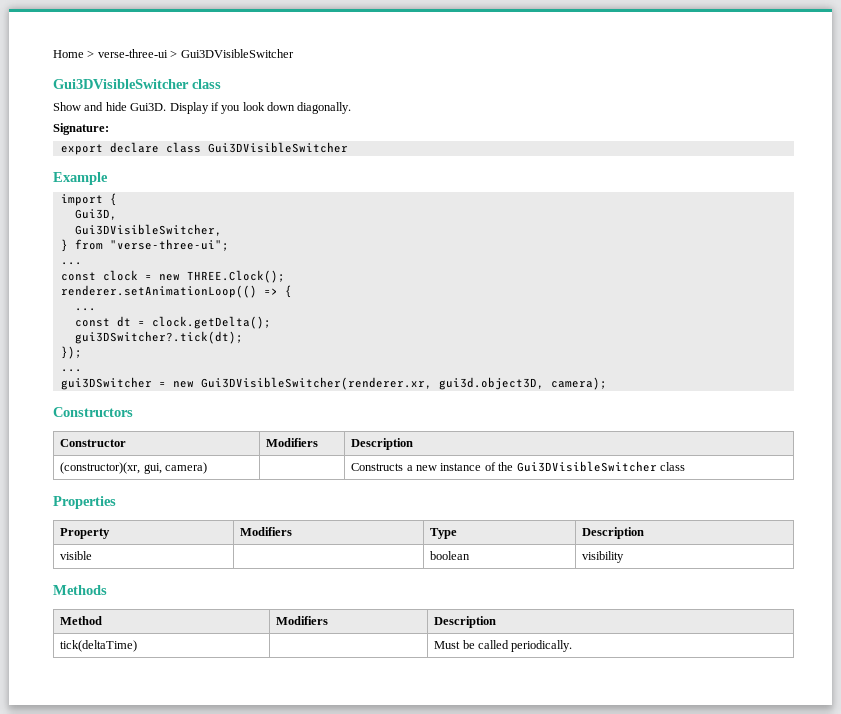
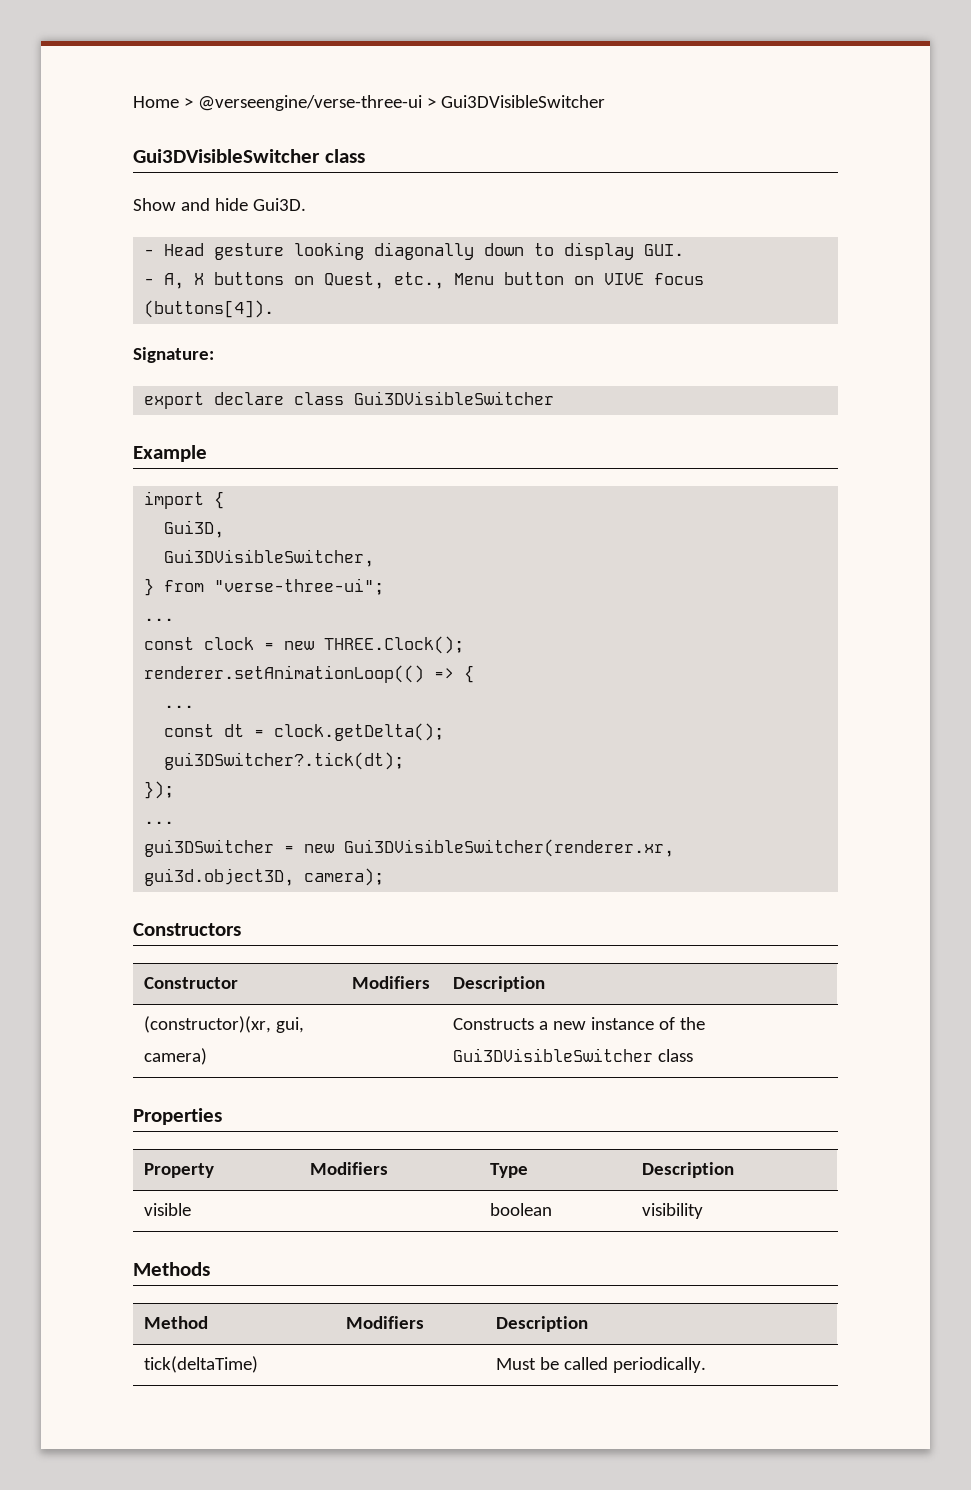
- Home > verse-three-ui > Gui3DVisibleSwitcher
+ Home > @verseengine/verse-three-ui > Gui3DVisibleSwitcher
- Show and hide Gui3D. Display if you look down diagonally.
+ Show and hide Gui3D.
+ - Head gesture looking diagonally down to display GUI.
+ - A, X buttons on Quest, etc., Menu button on VIVE focus (buttons[4]).

